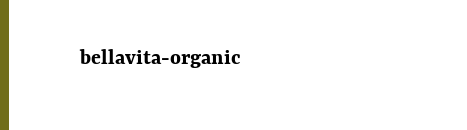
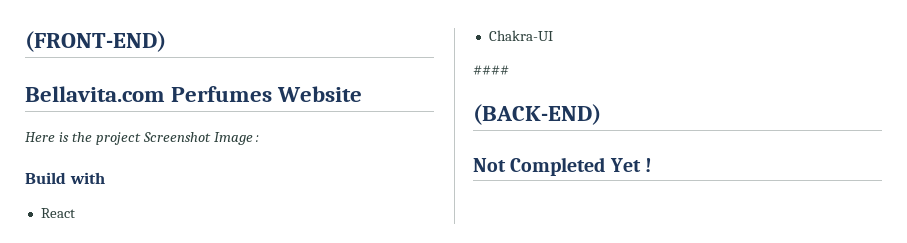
- bellavita-organic
+ (FRONT-END)
+ Bellavita.com Perfumes Website
+ Here is the project Screenshot Image :
+ Build with
+ React
+ Chakra-UI
+ ####
+ (BACK-END)
+ Not Completed Yet !

